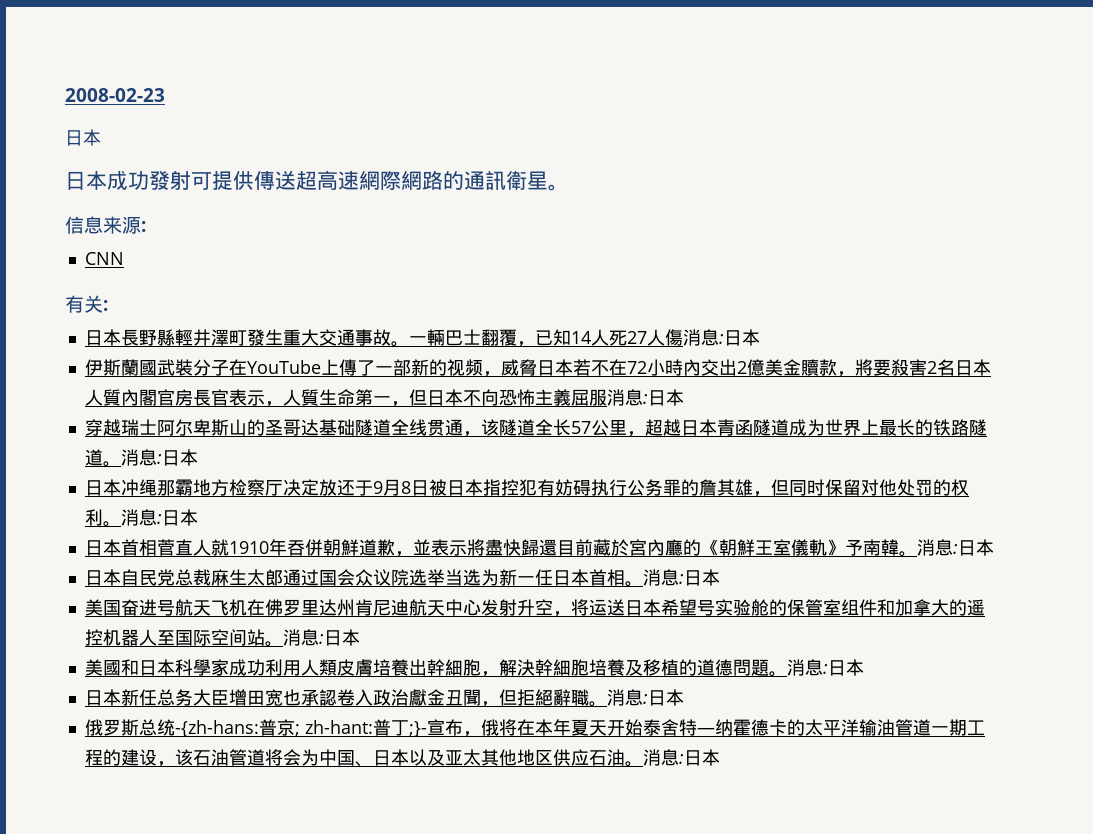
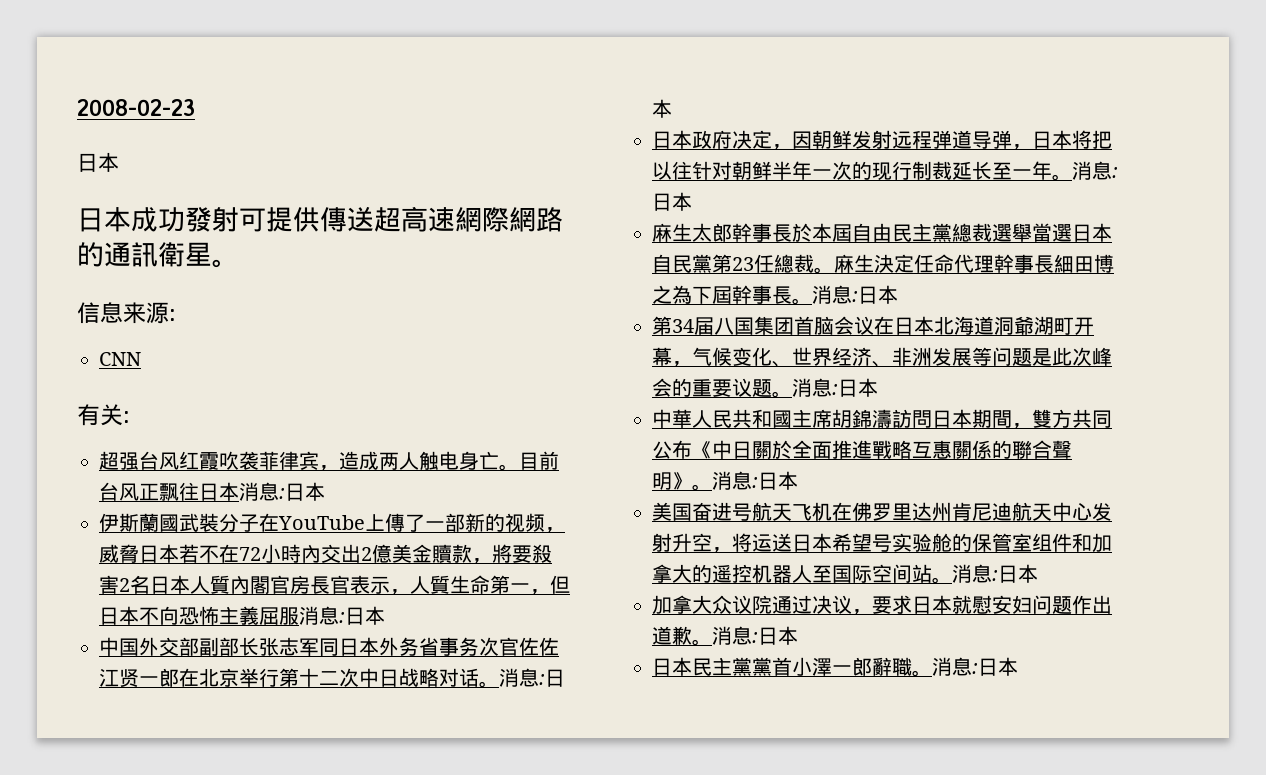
- 日本長野縣輕井澤町發生重大交通事故。一輛巴士翻覆，已知14人死27人傷消息:日本
+ 超强台风红霞吹袭菲律宾，造成两人触电身亡。目前台风正飘往日本消息:日本
- 穿越瑞士阿尔卑斯山的圣哥达基础隧道全线贯通，该隧道全长57公里，超越日本青函隧道成为世界上最长的铁路隧道。消息:日本
- 日本冲绳那霸地方检察厅决定放还于9月8日被日本指控犯有妨碍执行公务罪的詹其雄，但同时保留对他处罚的权利。消息:日本
- 日本首相菅直人就1910年吞併朝鮮道歉，並表示將盡快歸還目前藏於宮內廳的《朝鮮王室儀軌》予南韓。消息:日本
- 日本自民党总裁麻生太郎通过国会众议院选举当选为新一任日本首相。
+ 中国外交部副部长张志军同日本外务省事务次官佐佐江贤一郎在北京举行第十二次中日战略对话。消息:日本
+ 日本政府决定，因朝鲜发射远程弹道导弹，日本将把以往针对朝鲜半年一次的现行制裁延长至一年。消息:日本
+ 麻生太郎幹事長於本屆自由民主黨總裁選舉當選日本自民黨第23任總裁。麻生決定任命代理幹事長細田博之為下屆幹事長。消息:日本
+ 第34届八国集团首脑会议在日本北海道洞爺湖町开幕，气候变化、世界经济、非洲发展等问题是此次峰会的重要议题。消息:日本
+ 中華人民共和國主席胡錦濤訪問日本期間，雙方共同公布《中日關於全面推進戰略互惠關係的聯合聲明》。
- 美國和日本科學家成功利用人類皮膚培養出幹細胞，解決幹細胞培養及移植的道德問題。消息:日本
- 日本新任总务大臣增田宽也承認卷入政治獻金丑聞，但拒絕辭職。
+ 加拿大众议院通过决议，要求日本就慰安妇问题作出道歉。消息:日本
+ 日本民主黨黨首小澤一郎辭職。
- 俄罗斯总统-{zh-hans:普京; zh-hant:普丁;}-宣布，俄将在本年夏天开始泰舍特—纳霍德卡的太平洋输油管道一期工程的建设，该石油管道将会为中国、日本以及亚太其他地区供应石油。消息:日本

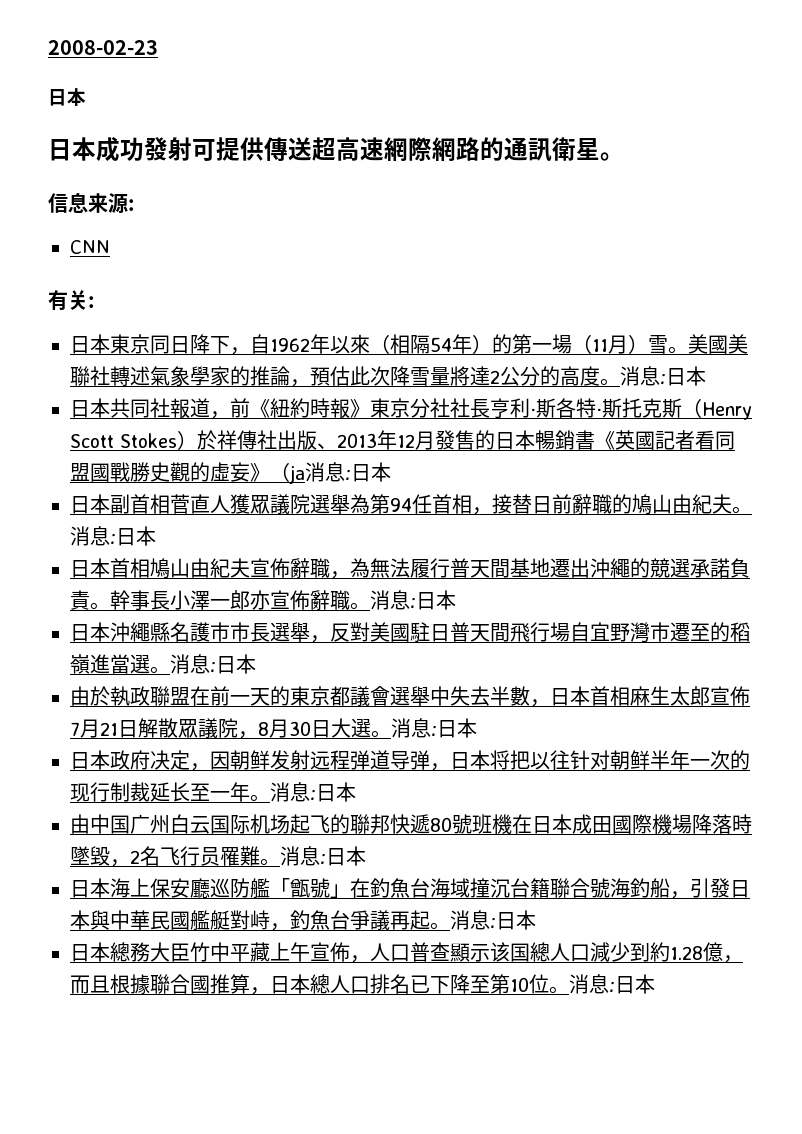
- 超强台风红霞吹袭菲律宾，造成两人触电身亡。目前台风正飘往日本消息:日本
- 伊斯蘭國武裝分子在YouTube上傳了一部新的视频，威脅日本若不在72小時內交出2億美金贖款，將要殺害2名日本人質內閣官房長官表示，人質生命第一，但日本不向恐怖主義屈服消息:日本
- 中国外交部副部长张志军同日本外务省事务次官佐佐江贤一郎在北京举行第十二次中日战略对话。
+ 日本東京同日降下，自1962年以來（相隔54年）的第一場（11月）雪。美國美聯社轉述氣象學家的推論，預估此次降雪量將達2公分的高度。消息:日本
+ 日本共同社報道，前《紐約時報》東京分社社長亨利·斯各特·斯托克斯（Henry Scott Stokes）於祥傳社出版、2013年12月發售的日本暢銷書《英國記者看同盟國戰勝史觀的虛妄》（ja消息:日本
+ 日本副首相菅直人獲眾議院選舉為第94任首相，接替日前辭職的鳩山由紀夫。消息:日本
+ 日本首相鳩山由紀夫宣佈辭職，為無法履行普天間基地遷出沖繩的競選承諾負責。幹事長小澤一郎亦宣佈辭職。消息:日本
+ 日本沖繩縣名護市市長選舉，反對美國駐日普天間飛行場自宜野灣市遷至的稻嶺進當選。消息:日本
+ 由於執政聯盟在前一天的東京都議會選舉中失去半數，日本首相麻生太郎宣佈7月21日解散眾議院，8月30日大選。
- 麻生太郎幹事長於本屆自由民主黨總裁選舉當選日本自民黨第23任總裁。麻生決定任命代理幹事長細田博之為下屆幹事長。消息:日本
- 第34届八国集团首脑会议在日本北海道洞爺湖町开幕，气候变化、世界经济、非洲发展等问题是此次峰会的重要议题。消息:日本
- 中華人民共和國主席胡錦濤訪問日本期間，雙方共同公布《中日關於全面推進戰略互惠關係的聯合聲明》。消息:日本
- 美国奋进号航天飞机在佛罗里达州肯尼迪航天中心发射升空，将运送日本希望号实验舱的保管室组件和加拿大的遥控机器人至国际空间站。消息:日本
- 加拿大众议院通过决议，要求日本就慰安妇问题作出道歉。消息:日本
- 日本民主黨黨首小澤一郎辭職。
+ 由中国广州白云国际机场起飞的聯邦快遞80號班機在日本成田國際機場降落時墜毀，2名飞行员罹難。消息:日本
+ 日本海上保安廳巡防艦「甑號」在釣魚台海域撞沉台籍聯合號海釣船，引發日本與中華民國艦艇對峙，釣魚台爭議再起。消息:日本
+ 日本總務大臣竹中平藏上午宣佈，人口普查顯示该国總人口減少到約1.28億，而且根據聯合國推算，日本總人口排名已下降至第10位。

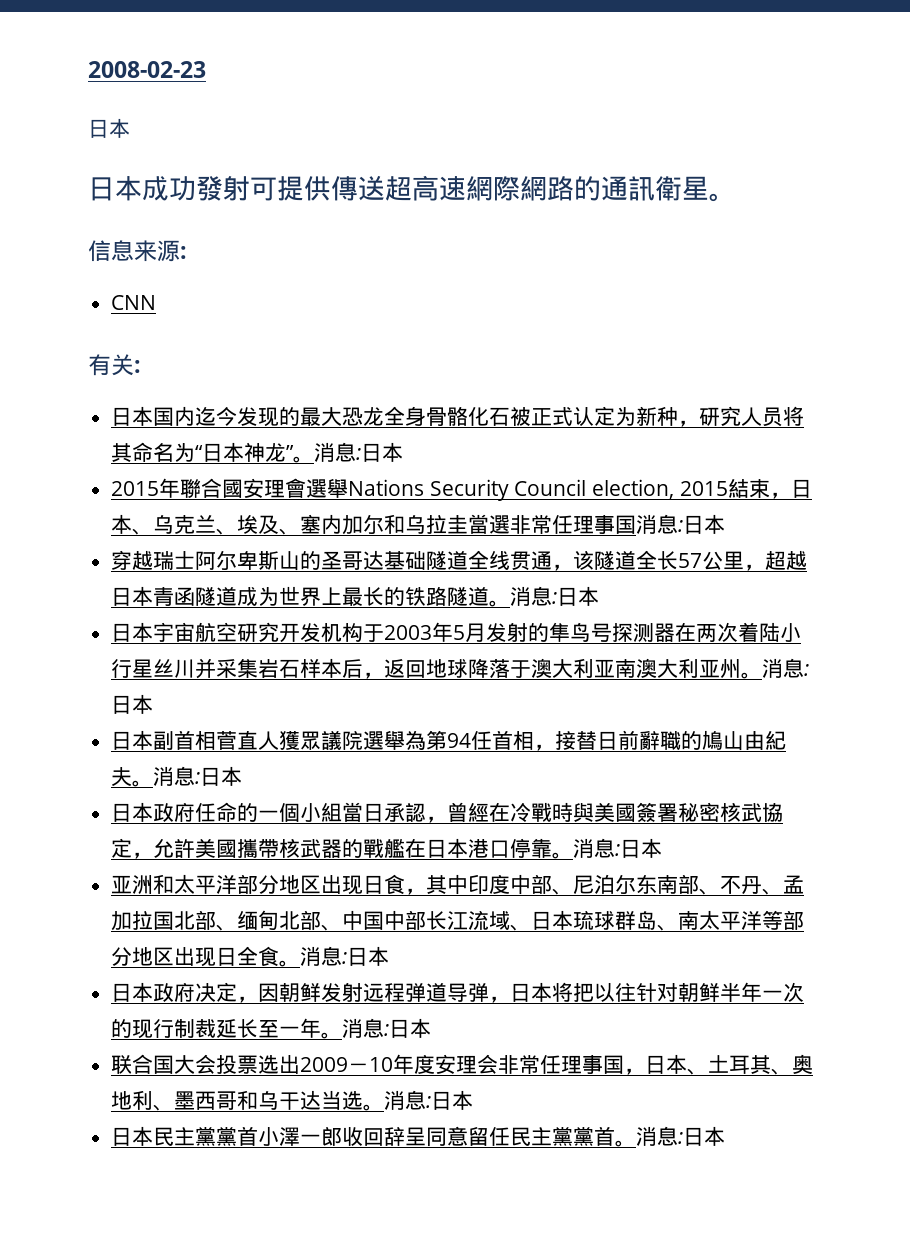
- 日本東京同日降下，自1962年以來（相隔54年）的第一場（11月）雪。美國美聯社轉述氣象學家的推論，預估此次降雪量將達2公分的高度。消息:日本
- 日本共同社報道，前《紐約時報》東京分社社長亨利·斯各特·斯托克斯（Henry Scott Stokes）於祥傳社出版、2013年12月發售的日本暢銷書《英國記者看同盟國戰勝史觀的虛妄》（ja消息:日本
+ 日本国内迄今发现的最大恐龙全身骨骼化石被正式认定为新种，研究人员将其命名为“日本神龙”。消息:日本
+ 2015年聯合國安理會選舉Nations Security Council election, 2015結束，日本、乌克兰、埃及、塞内加尔和乌拉圭當選非常任理事国消息:日本
+ 穿越瑞士阿尔卑斯山的圣哥达基础隧道全线贯通，该隧道全长57公里，超越日本青函隧道成为世界上最长的铁路隧道。消息:日本
+ 日本宇宙航空研究开发机构于2003年5月发射的隼鸟号探测器在两次着陆小行星丝川并采集岩石样本后，返回地球降落于澳大利亚南澳大利亚州。消息:日本
- 日本首相鳩山由紀夫宣佈辭職，為無法履行普天間基地遷出沖繩的競選承諾負責。幹事長小澤一郎亦宣佈辭職。消息:日本
- 日本沖繩縣名護市市長選舉，反對美國駐日普天間飛行場自宜野灣市遷至的稻嶺進當選。消息:日本
- 由於執政聯盟在前一天的東京都議會選舉中失去半數，日本首相麻生太郎宣佈7月21日解散眾議院，8月30日大選。
+ 日本政府任命的一個小組當日承認，曾經在冷戰時與美國簽署秘密核武協定，允許美國攜帶核武器的戰艦在日本港口停靠。消息:日本
+ 亚洲和太平洋部分地区出现日食，其中印度中部、尼泊尔东南部、不丹、孟加拉国北部、缅甸北部、中国中部长江流域、日本琉球群岛、南太平洋等部分地区出现日全食。
- 由中国广州白云国际机场起飞的聯邦快遞80號班機在日本成田國際機場降落時墜毀，2名飞行员罹難。消息:日本
- 日本海上保安廳巡防艦「甑號」在釣魚台海域撞沉台籍聯合號海釣船，引發日本與中華民國艦艇對峙，釣魚台爭議再起。消息:日本
- 日本總務大臣竹中平藏上午宣佈，人口普查顯示该国總人口減少到約1.28億，而且根據聯合國推算，日本總人口排名已下降至第10位。
+ 联合国大会投票选出2009－10年度安理会非常任理事国，日本、土耳其、奥地利、墨西哥和乌干达当选。消息:日本
+ 日本民主黨黨首小澤一郎收回辞呈同意留任民主黨黨首。

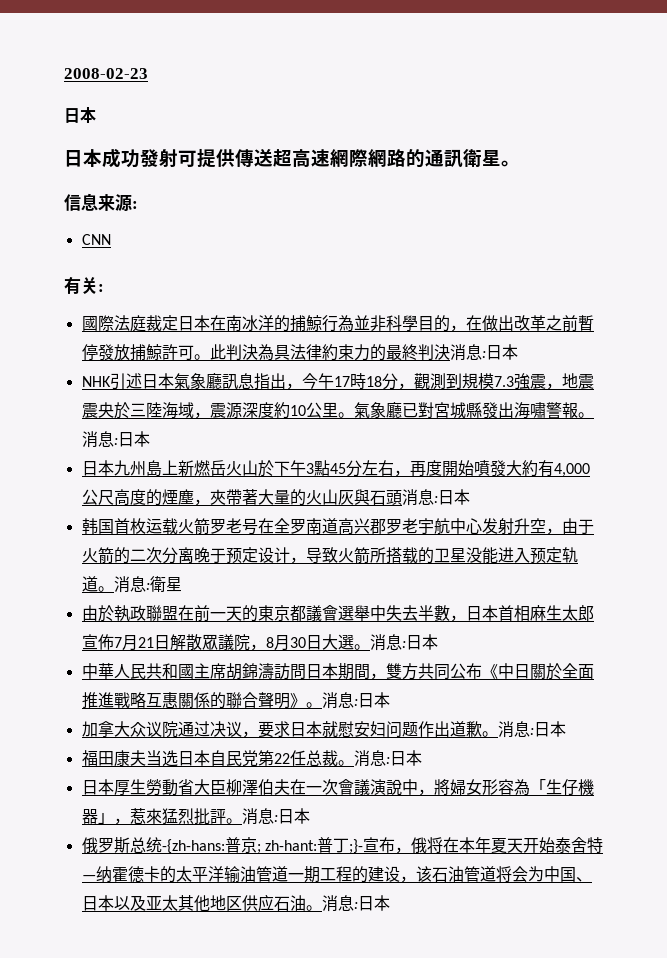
- 日本国内迄今发现的最大恐龙全身骨骼化石被正式认定为新种，研究人员将其命名为“日本神龙”。消息:日本
- 2015年聯合國安理會選舉Nations Security Council election, 2015結束，日本、乌克兰、埃及、塞内加尔和乌拉圭當選非常任理事国消息:日本
- 穿越瑞士阿尔卑斯山的圣哥达基础隧道全线贯通，该隧道全长57公里，超越日本青函隧道成为世界上最长的铁路隧道。消息:日本
- 日本宇宙航空研究开发机构于2003年5月发射的隼鸟号探测器在两次着陆小行星丝川并采集岩石样本后，返回地球降落于澳大利亚南澳大利亚州。消息:日本
- 日本副首相菅直人獲眾議院選舉為第94任首相，接替日前辭職的鳩山由紀夫。消息:日本
- 日本政府任命的一個小組當日承認，曾經在冷戰時與美國簽署秘密核武協定，允許美國攜帶核武器的戰艦在日本港口停靠。消息:日本
- 亚洲和太平洋部分地区出现日食，其中印度中部、尼泊尔东南部、不丹、孟加拉国北部、缅甸北部、中国中部长江流域、日本琉球群岛、南太平洋等部分地区出现日全食。消息:日本
- 日本政府决定，因朝鲜发射远程弹道导弹，日本将把以往针对朝鲜半年一次的现行制裁延长至一年。消息:日本
- 联合国大会投票选出2009－10年度安理会非常任理事国，日本、土耳其、奥地利、墨西哥和乌干达当选。消息:日本
- 日本民主黨黨首小澤一郎收回辞呈同意留任民主黨黨首。
+ 國際法庭裁定日本在南冰洋的捕鯨行為並非科學目的，在做出改革之前暫停發放捕鯨許可。此判決為具法律約束力的最終判決消息:日本
+ NHK引述日本氣象廳訊息指出，今午17時18分，觀測到規模7.3強震，地震震央於三陸海域，震源深度約10公里。氣象廳已對宮城縣發出海嘯警報。消息:日本
+ 日本九州島上新燃岳火山於下午3點45分左右，再度開始噴發大約有4,000公尺高度的煙塵，夾帶著大量的火山灰與石頭消息:日本
+ 韩国首枚运载火箭罗老号在全罗南道高兴郡罗老宇航中心发射升空，由于火箭的二次分离晚于预定设计，导致火箭所搭载的卫星没能进入预定轨道。消息:衛星
+ 由於執政聯盟在前一天的東京都議會選舉中失去半數，日本首相麻生太郎宣佈7月21日解散眾議院，8月30日大選。消息:日本
+ 中華人民共和國主席胡錦濤訪問日本期間，雙方共同公布《中日關於全面推進戰略互惠關係的聯合聲明》。消息:日本
+ 加拿大众议院通过决议，要求日本就慰安妇问题作出道歉。消息:日本
+ 福田康夫当选日本自民党第22任总裁。消息:日本
+ 日本厚生勞動省大臣柳澤伯夫在一次會議演說中，將婦女形容為「生仔機器」，惹來猛烈批評。消息:日本
+ 俄罗斯总统-{zh-hans:普京; zh-hant:普丁;}-宣布，俄将在本年夏天开始泰舍特—纳霍德卡的太平洋输油管道一期工程的建设，该石油管道将会为中国、日本以及亚太其他地区供应石油。

